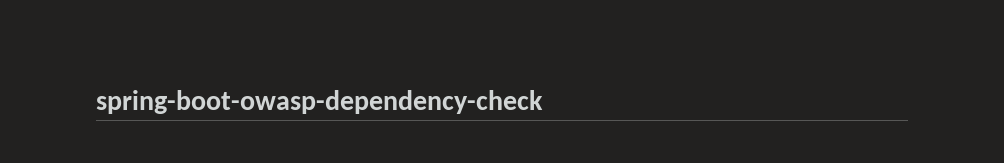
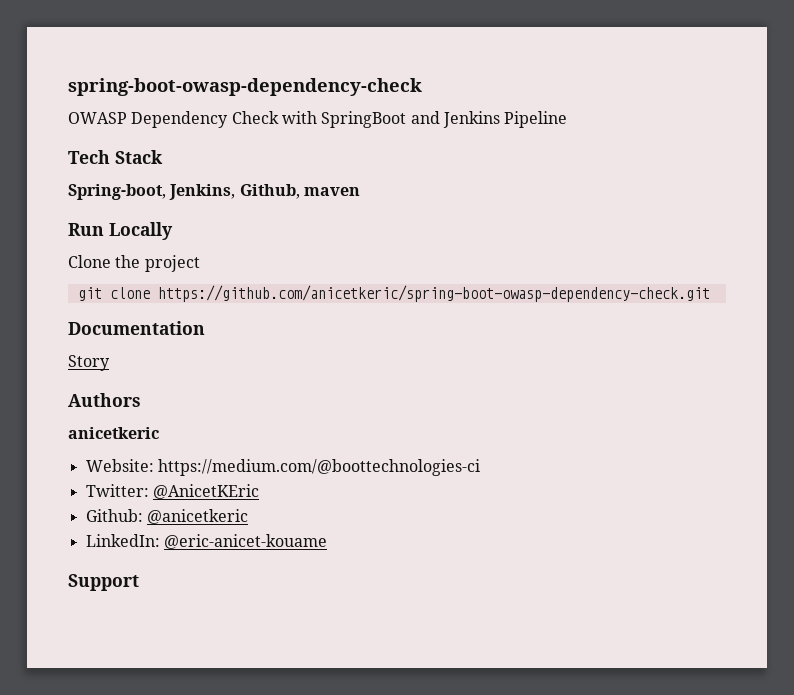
+ OWASP Dependency Check with SpringBoot and Jenkins Pipeline
+ Tech Stack
+ Spring-boot, Jenkins, Github, maven
+ Run Locally
+ Clone the project
+ git clone https://github.com/anicetkeric/spring-boot-owasp-dependency-check.git
+ Documentation
+ Story
+ Authors
+ anicetkeric
+ Website: https://medium.com/@boottechnologies-ci
+ Twitter: @AnicetKEric
+ Github: @anicetkeric
+ LinkedIn: @eric-anicet-kouame
+ Support

